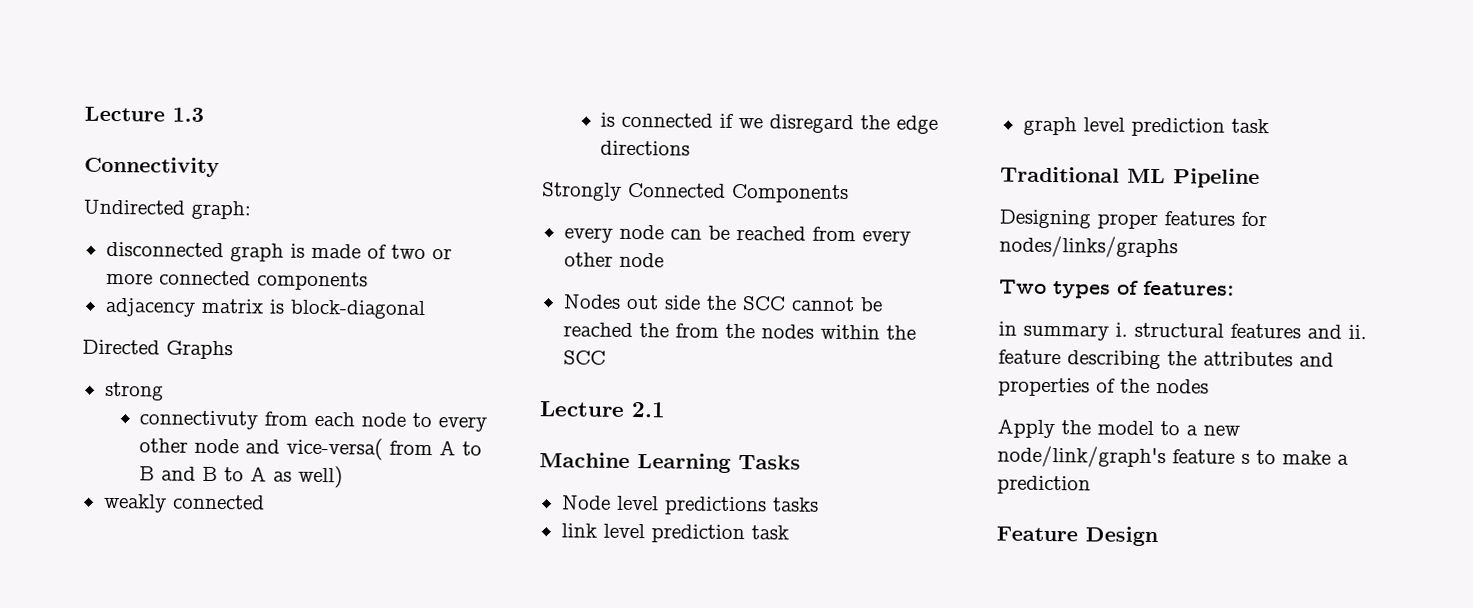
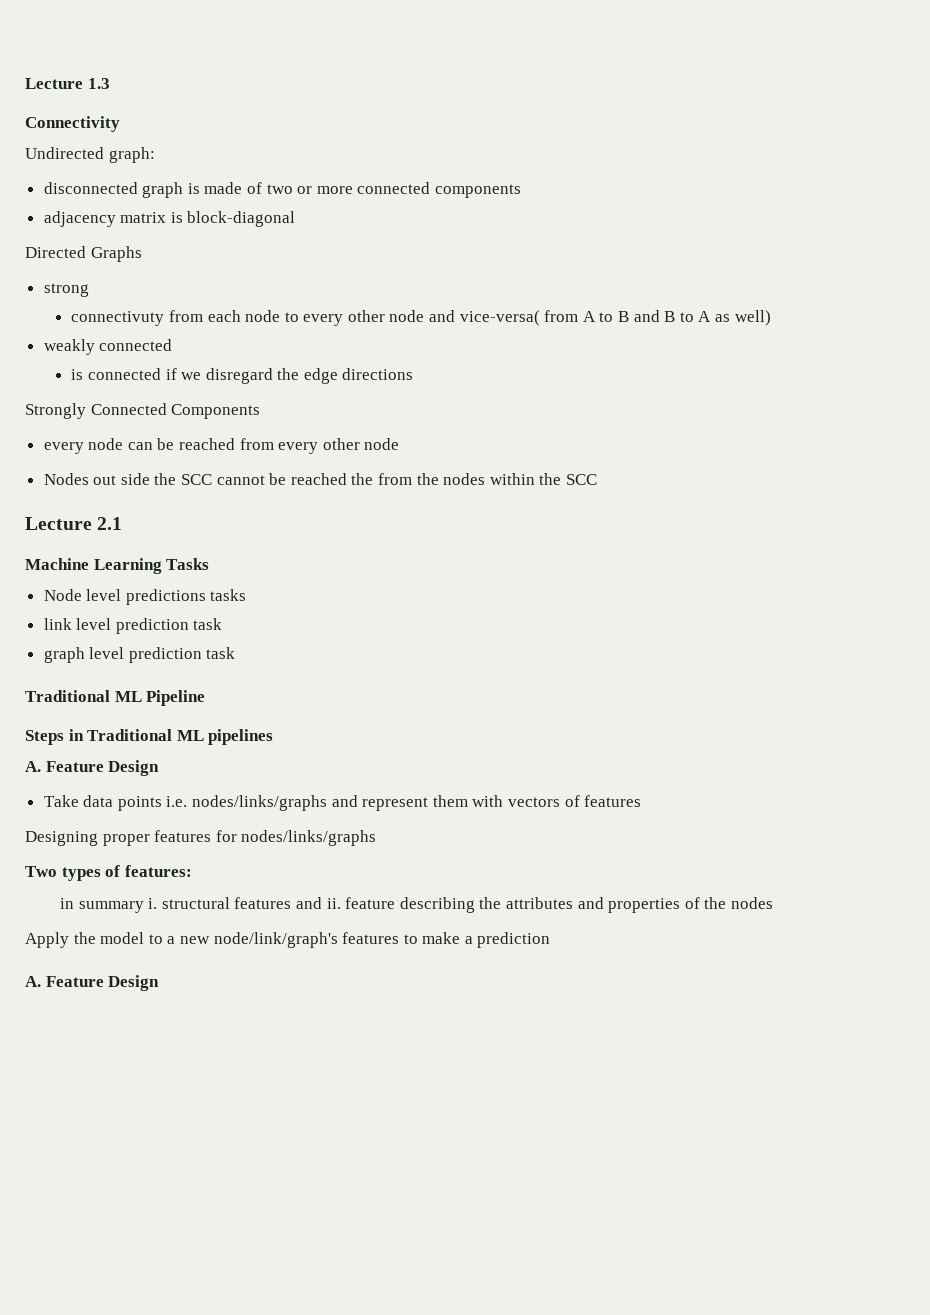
+ Steps in Traditional ML pipelines
+ A. Feature Design
+ Take data points i.e. nodes/links/graphs and represent them with vectors of features
- Apply the model to a new node/link/graph's feature s to make a prediction
- Feature Design
+ Apply the model to a new node/link/graph's features to make a prediction
+ A. Feature Design

